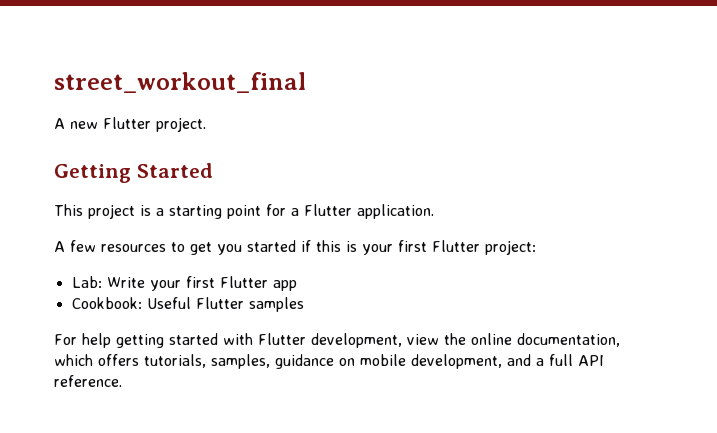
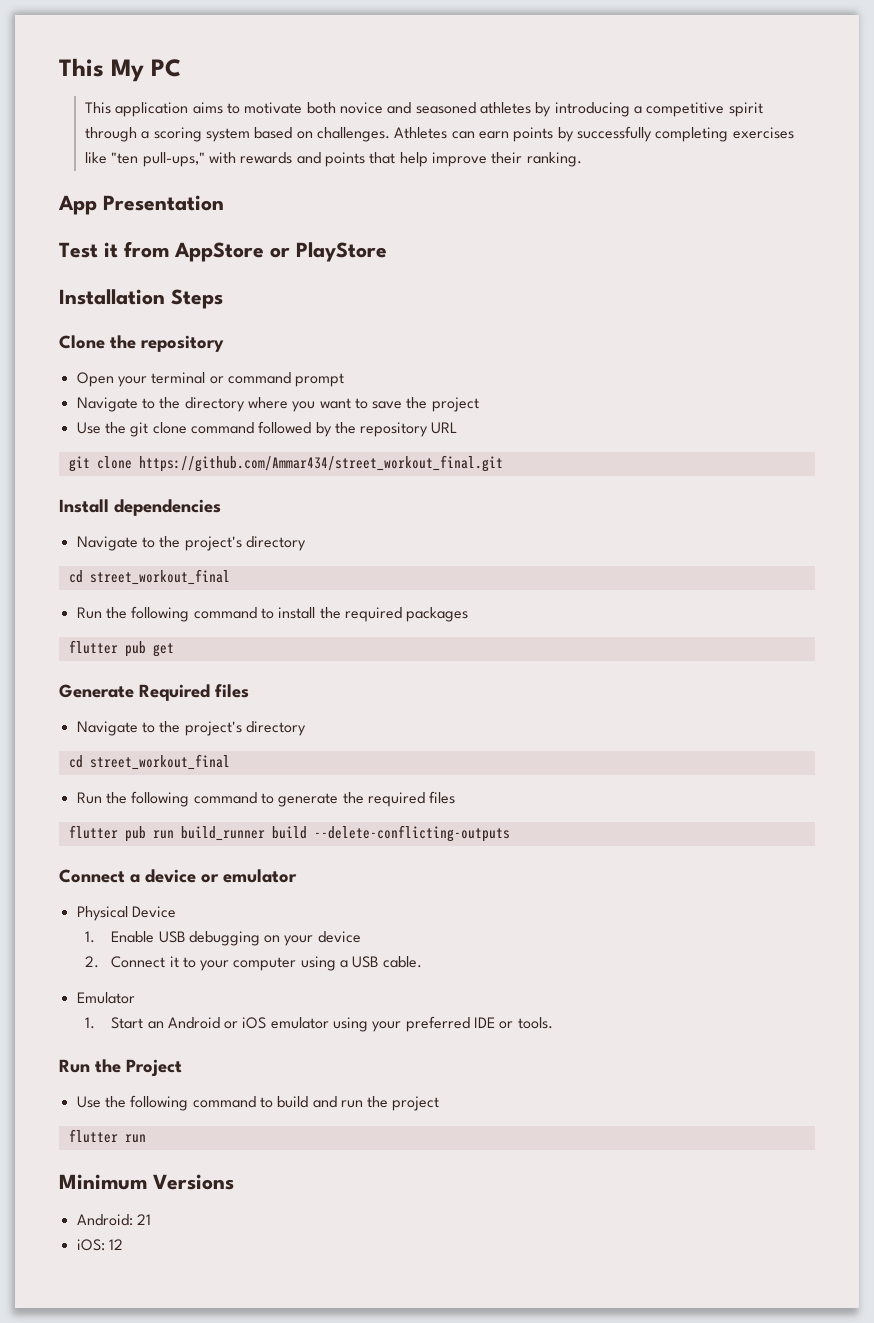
- street_workout_final
- A new Flutter project.
- Getting Started
- This project is a starting point for a Flutter application.
- A few resources to get you started if this is your first Flutter project:
- Lab: Write your first Flutter app
- Cookbook: Useful Flutter samples
- For help getting started with Flutter development, view the online documentation, which offers tutorials, samples, guidance on mobile development, and a full API reference.
+ This My PC
+ This application aims to motivate both novice and seasoned athletes by introducing a competitive spirit through a scoring system based on challenges. Athletes can earn points by successfully completing exercises like "ten pull-ups," with rewards and points that help improve their ranking.
+ App Presentation
+ Test it from AppStore or PlayStore
+ Installation Steps
+ Clone the repository
+ Open your terminal or command prompt
+ Navigate to the directory where you want to save the project
+ Use the git clone command followed by the repository URL
+ git clone https://github.com/Ammar434/street_workout_final.git
+ Install dependencies
+ Navigate to the project's directory
+ cd street_workout_final
+ Run the following command to install the required packages
+ flutter pub get
+ Generate Required files
+ Navigate to the project's directory
+ cd street_workout_final
+ Run the following command to generate the required files
+ flutter pub run build_runner build --delete-conflicting-outputs
+ Connect a device or emulator
+ Physical Device
+ 1. Enable USB debugging on your device
+ 2. Connect it to your computer using a USB cable.
+ Emulator
+ 1. Start an Android or iOS emulator using your preferred IDE or tools.
+ Run the Project
+ Use the following command to build and run the project
+ flutter run
+ Minimum Versions
+ Android: 21
+ iOS: 12

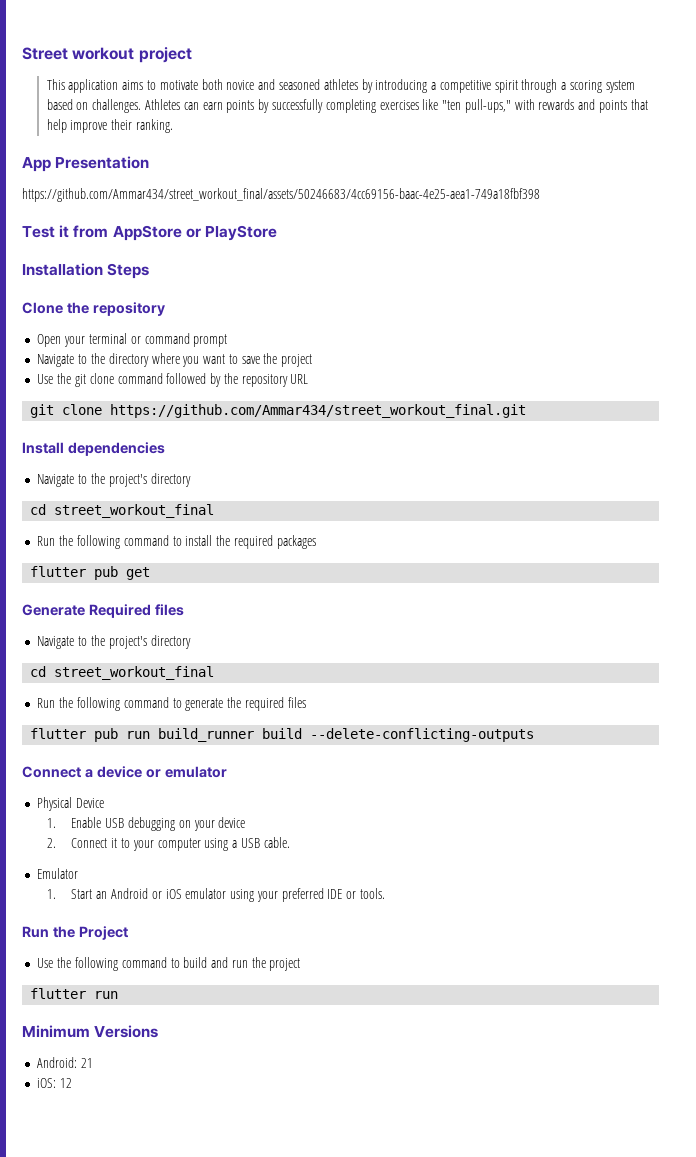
- This My PC
+ Street workout project
+ https://github.com/Ammar434/street_workout_final/assets/50246683/4cc69156-baac-4e25-aea1-749a18fbf398

